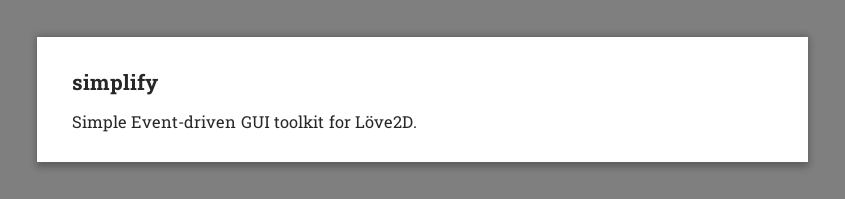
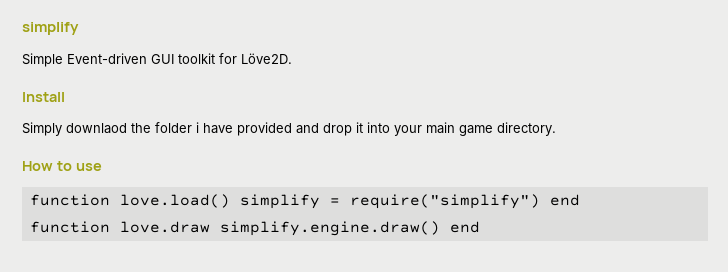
+ Install
+ Simply downlaod the folder i have provided and drop it into your main game directory.
+ How to use
+ function love.load() simplify = require("simplify") end
+ function love.draw simplify.engine.draw() end

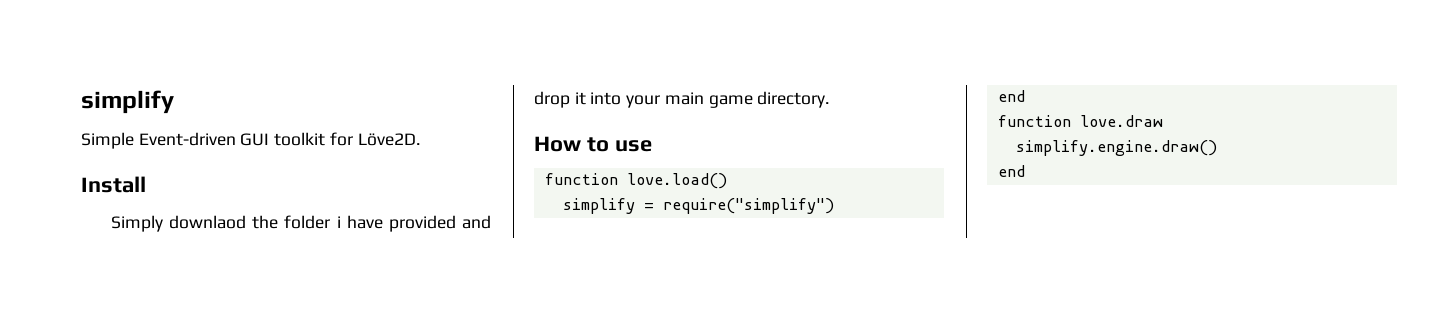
- function love.load() simplify = require("simplify") end
+ function love.load()
+ simplify = require("simplify")
+ end
- function love.draw simplify.engine.draw() end
+ function love.draw
+ simplify.engine.draw()
+ end

